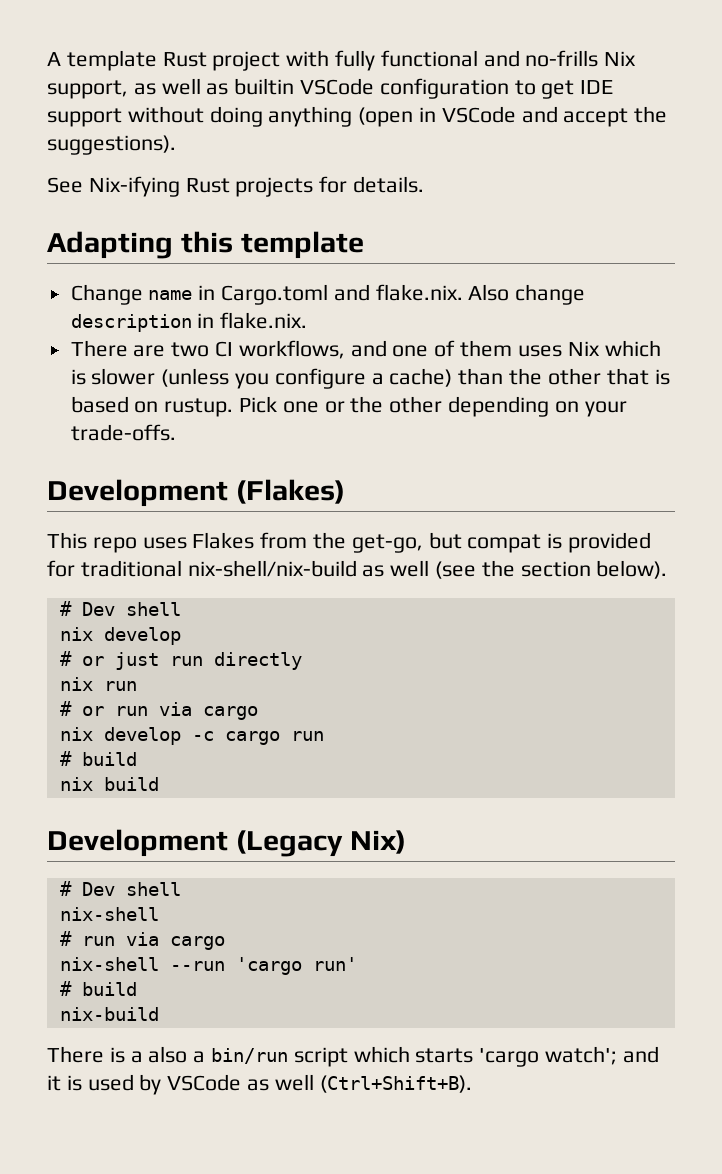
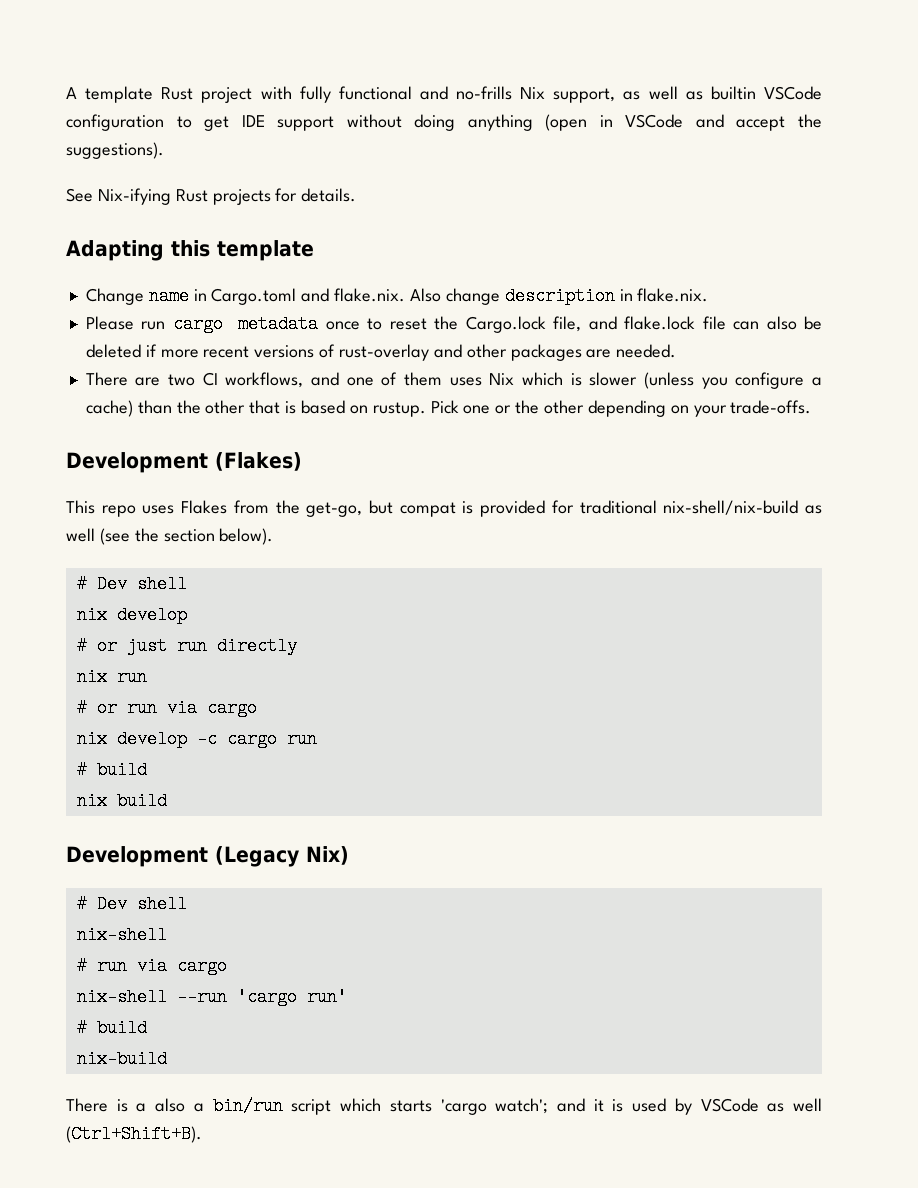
+ Please run cargo metadata once to reset the Cargo.lock file, and flake.lock file can also be deleted if more recent versions of rust-overlay and other packages are needed.

